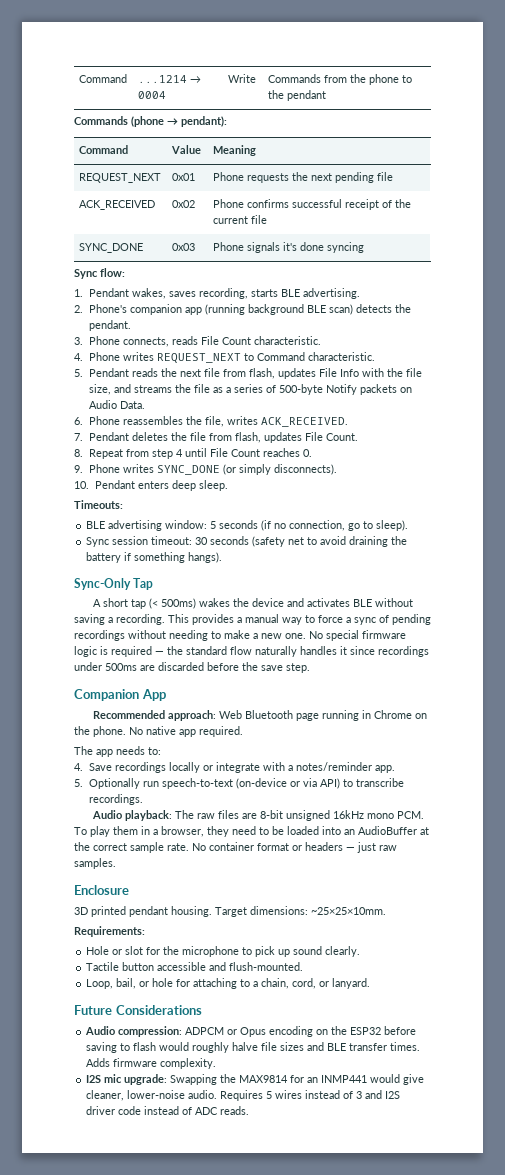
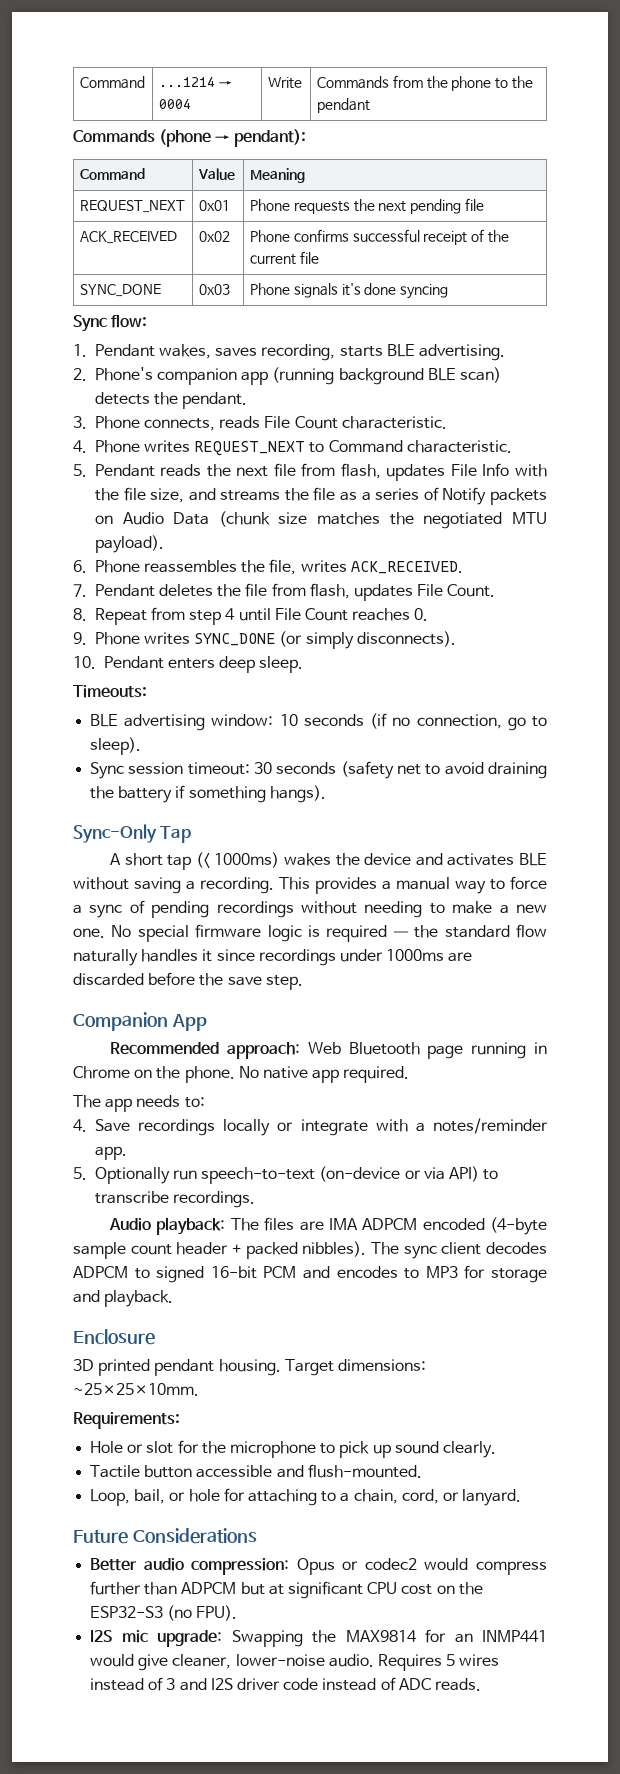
- 5. Pendant reads the next file from flash, updates File Info with the file size, and streams the file as a series of 500-byte Notify packets on Audio Data.
+ 5. Pendant reads the next file from flash, updates File Info with the file size, and streams the file as a series of Notify packets on Audio Data (chunk size matches the negotiated MTU payload).
- BLE advertising window: 5 seconds (if no connection, go to sleep).
+ BLE advertising window: 10 seconds (if no connection, go to sleep).
- A short tap (< 500ms) wakes the device and activates BLE without saving a recording.
+ A short tap (< 1000ms) wakes the device and activates BLE without saving a recording.
- No special firmware logic is required — the standard flow naturally handles it since recordings under 500ms are discarded before the save step.
+ No special firmware logic is required — the standard flow naturally handles it since recordings under 1000ms are discarded before the save step.
- Audio playback: The raw files are 8-bit unsigned 16kHz mono PCM. To play them in a browser, they need to be loaded into an AudioBuffer at the correct sample rate. No container format or headers — just raw samples.
+ Audio playback: The files are IMA ADPCM encoded (4-byte sample count header + packed nibbles). The sync client decodes ADPCM to signed 16-bit PCM and encodes to MP3 for storage and playback.
- Audio compression: ADPCM or Opus encoding on the ESP32 before saving to flash would roughly halve file sizes and BLE transfer times. Adds firmware complexity.
+ Better audio compression: Opus or codec2 would compress further than ADPCM but at significant CPU cost on the ESP32-S3 (no FPU).

